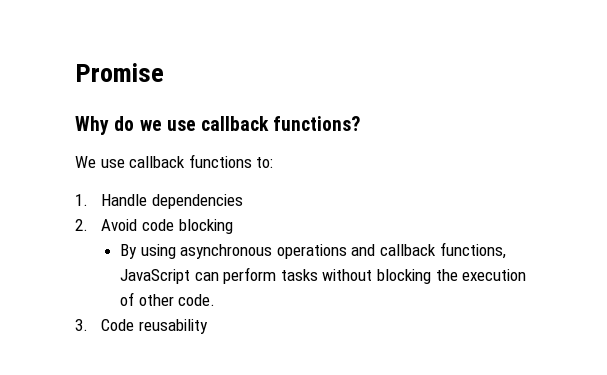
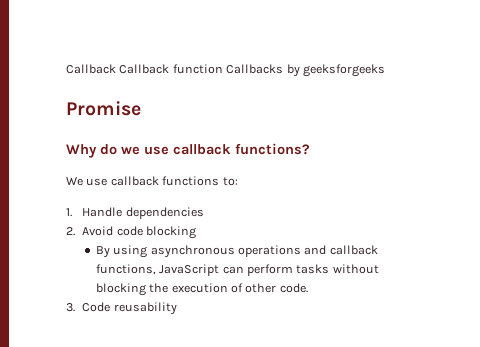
+ Callback Callback function Callbacks by geeksforgeeks

